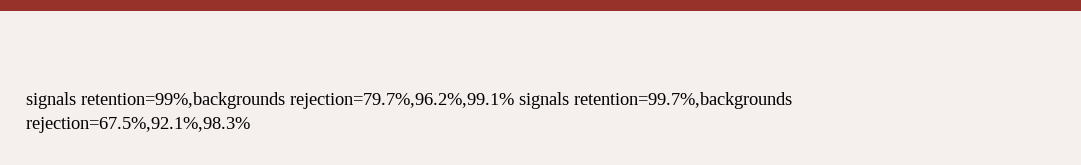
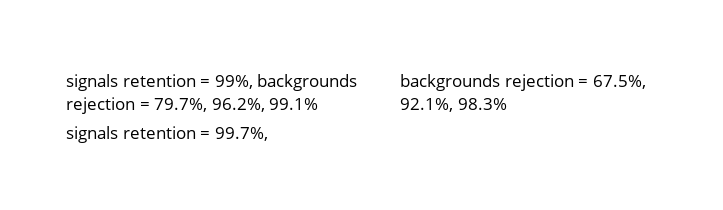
- signals retention=99%,backgrounds rejection=79.7%,96.2%,99.1% signals retention=99.7%,backgrounds rejection=67.5%,92.1%,98.3%
+ signals retention = 99%, backgrounds rejection = 79.7%, 96.2%, 99.1%
+ signals retention = 99.7%, backgrounds rejection = 67.5%, 92.1%, 98.3%

